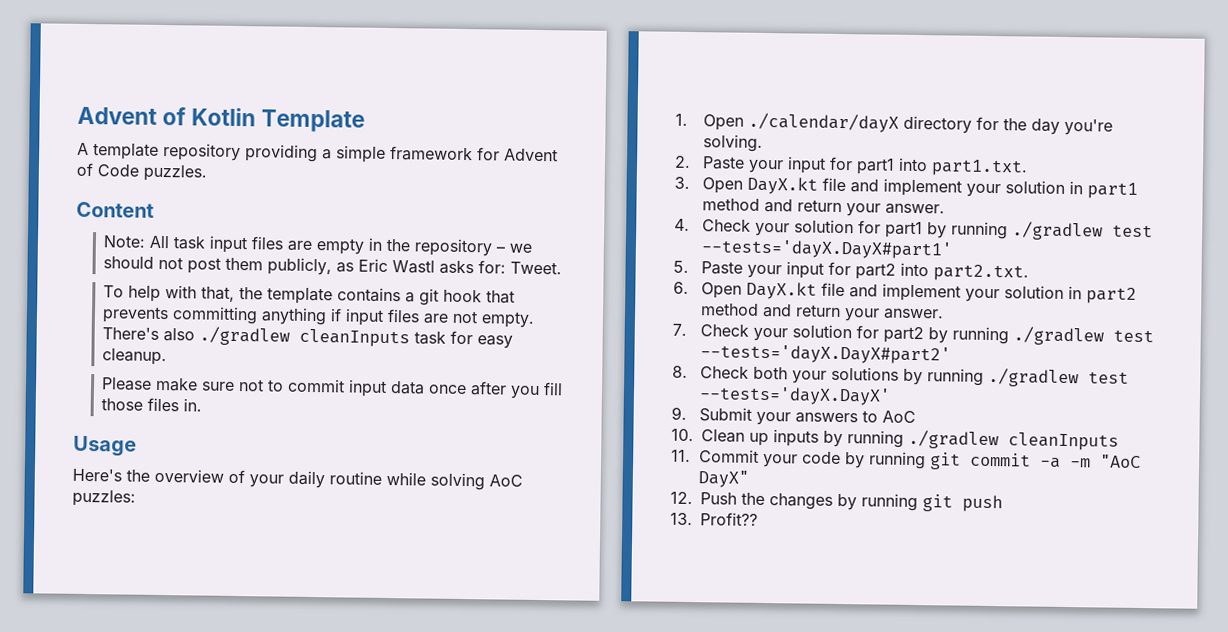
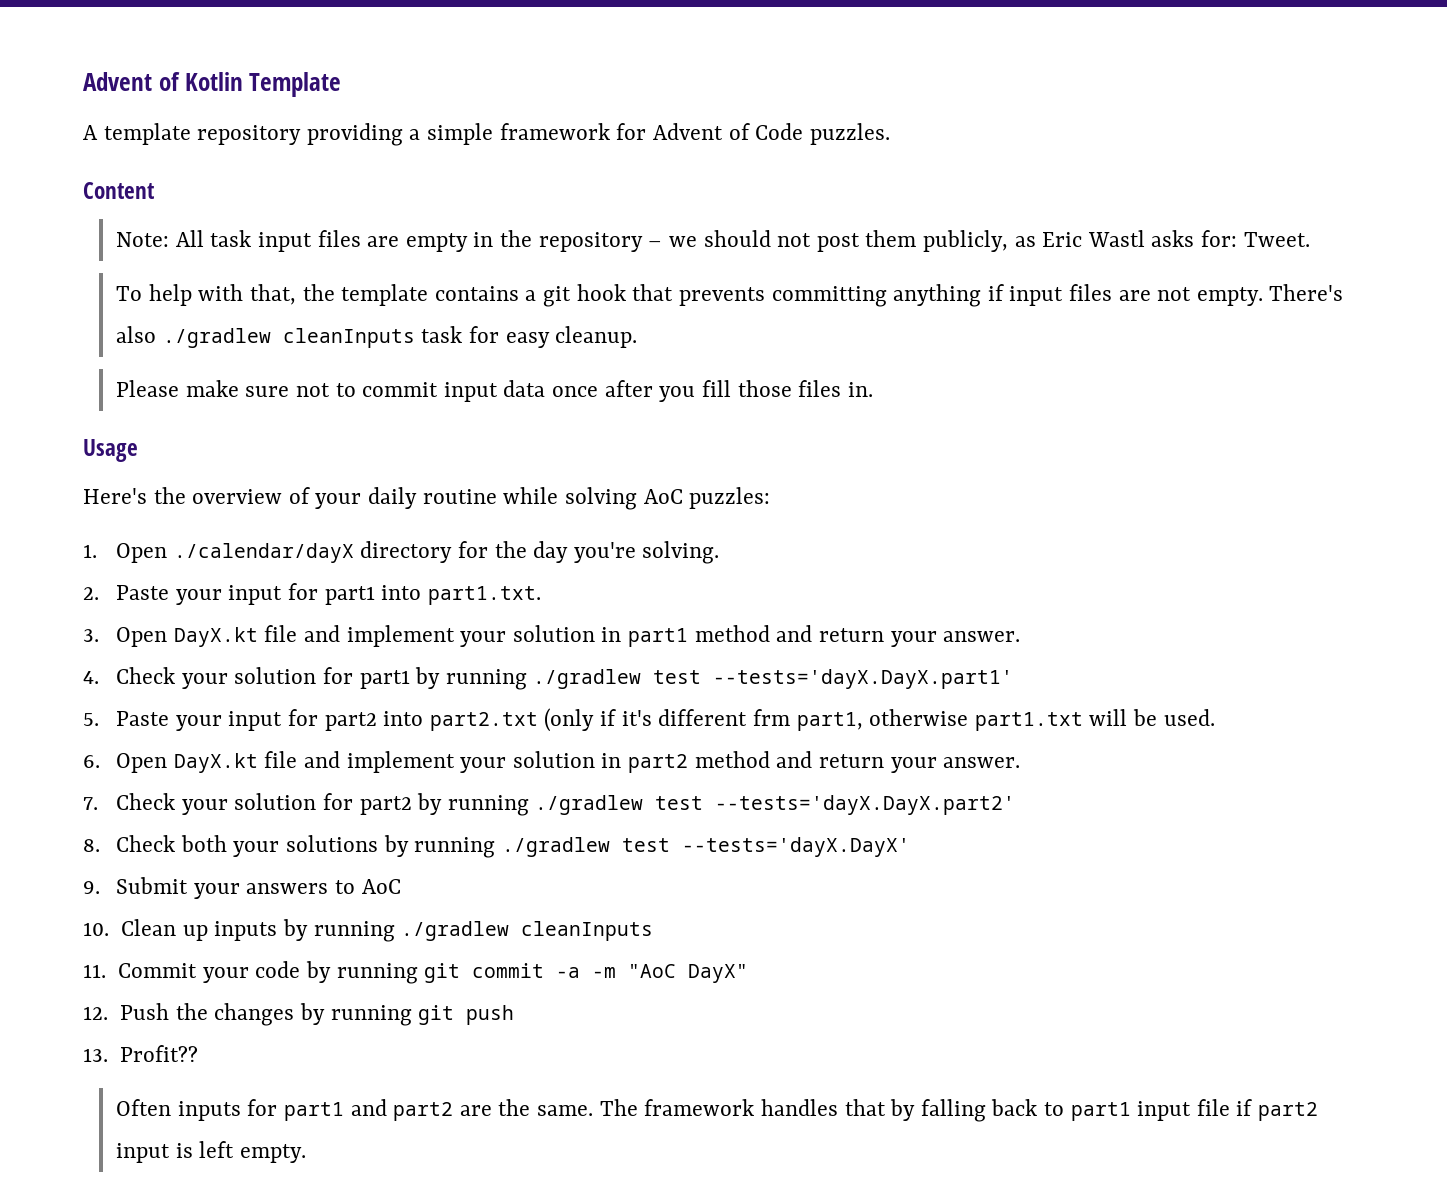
- 4. Check your solution for part1 by running ./gradlew test --tests='dayX.DayX#part1'
+ 4. Check your solution for part1 by running ./gradlew test --tests='dayX.DayX.part1'
- 5. Paste your input for part2 into part2.txt.
+ 5. Paste your input for part2 into part2.txt (only if it's different frm part1, otherwise part1.txt will be used.
- 7. Check your solution for part2 by running ./gradlew test --tests='dayX.DayX#part2'
+ 7. Check your solution for part2 by running ./gradlew test --tests='dayX.DayX.part2'
+ Often inputs for part1 and part2 are the same. The framework handles that by falling back to part1 input file if part2 input is left empty.

